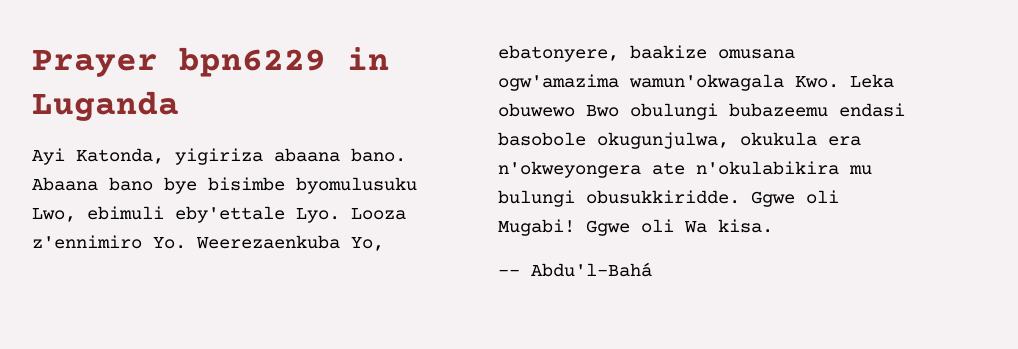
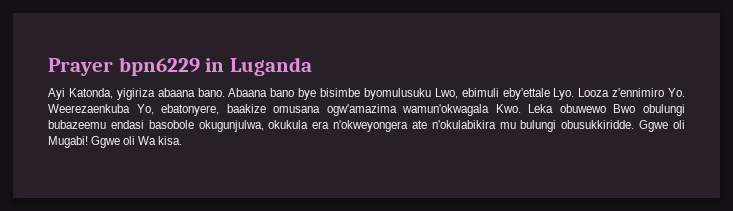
- -- Abdu'l-Bahá

